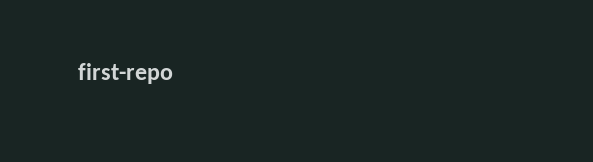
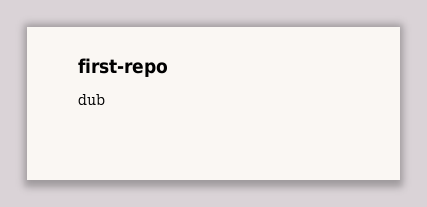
+ dub

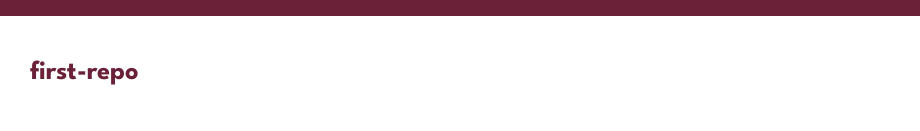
- dub

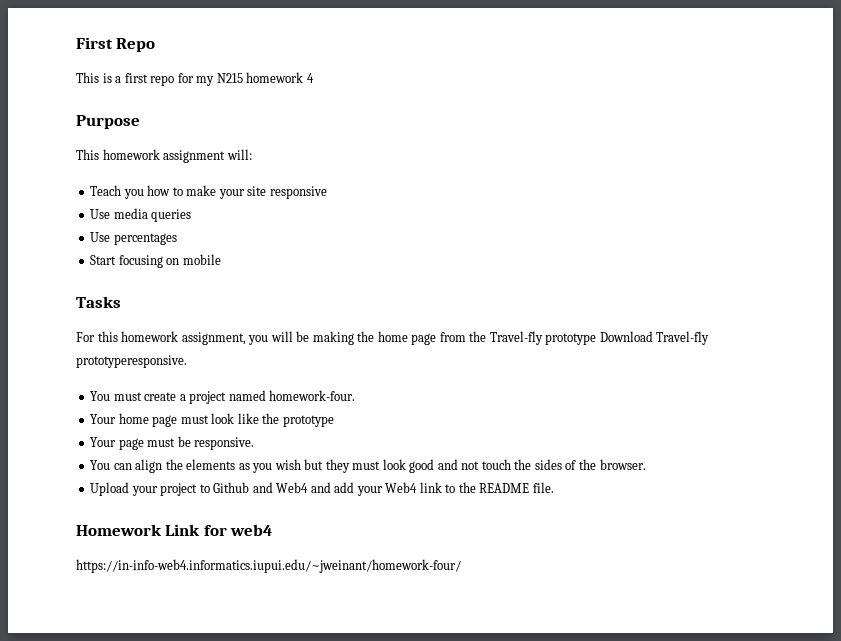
- first-repo
+ First Repo
+ This is a first repo for my N215 homework 4
+ Purpose
+ This homework assignment will:
+ Teach you how to make your site responsive
+ Use media queries
+ Use percentages
+ Start focusing on mobile
+ Tasks
+ For this homework assignment, you will be making the home page from the Travel-fly prototype Download Travel-fly prototyperesponsive.
+ You must create a project named homework-four.
+ Your home page must look like the prototype
+ Your page must be responsive.
+ You can align the elements as you wish but they must look good and not touch the sides of the browser.
+ Upload your project to Github and Web4 and add your Web4 link to the README file.
+ Homework Link for web4
+ https://in-info-web4.informatics.iupui.edu/~jweinant/homework-four/

